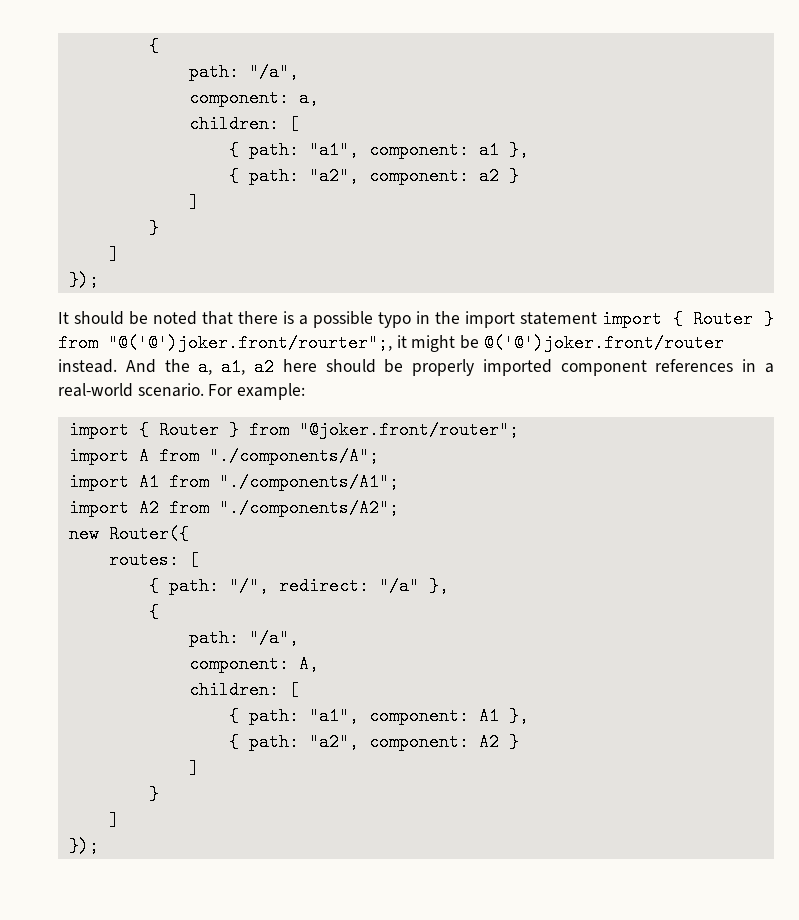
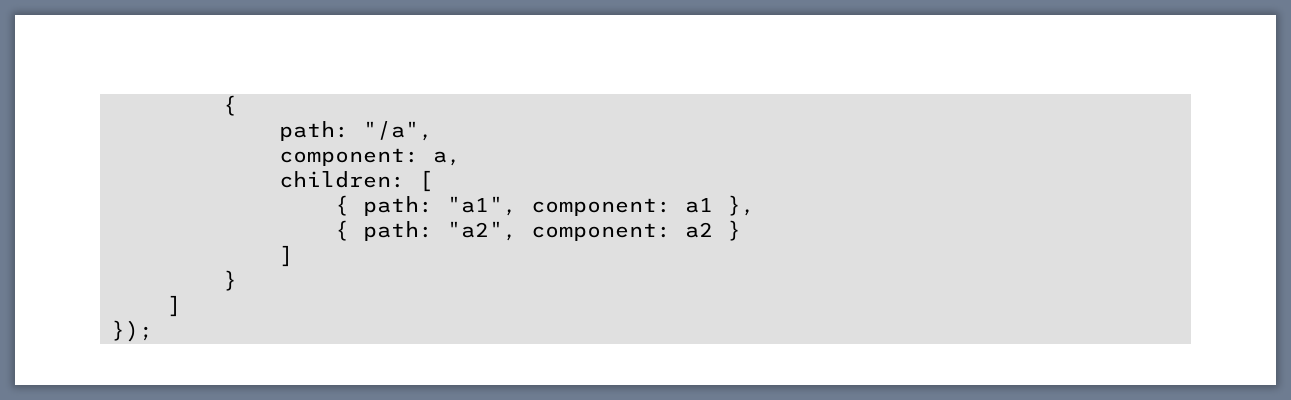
- It should be noted that there is a possible typo in the import statement import { Router } from "@('@')joker.front/rourter";, it might be @('@')joker.front/router instead. And the a, a1, a2 here should be properly imported component references in a real-world scenario. For example:
- import { Router } from "@joker.front/router";
- import A from "./components/A";
- import A1 from "./components/A1";
- import A2 from "./components/A2";
- new Router({
- routes: [
- { path: "/", redirect: "/a" },
- {
- path: "/a",
- component: A,
- children: [
- { path: "a1", component: A1 },
- { path: "a2", component: A2 }
- ]
- }
- ]
- });

